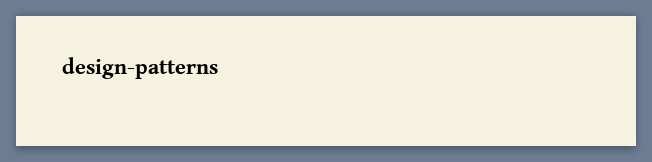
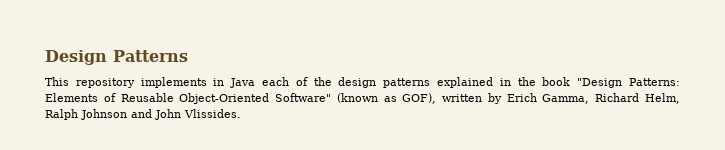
- design-patterns
+ Design Patterns
+ This repository implements in Java each of the design patterns explained in the book "Design Patterns: Elements of Reusable Object-Oriented Software" (known as GOF), written by Erich Gamma, Richard Helm, Ralph Johnson and John Vlissides.

